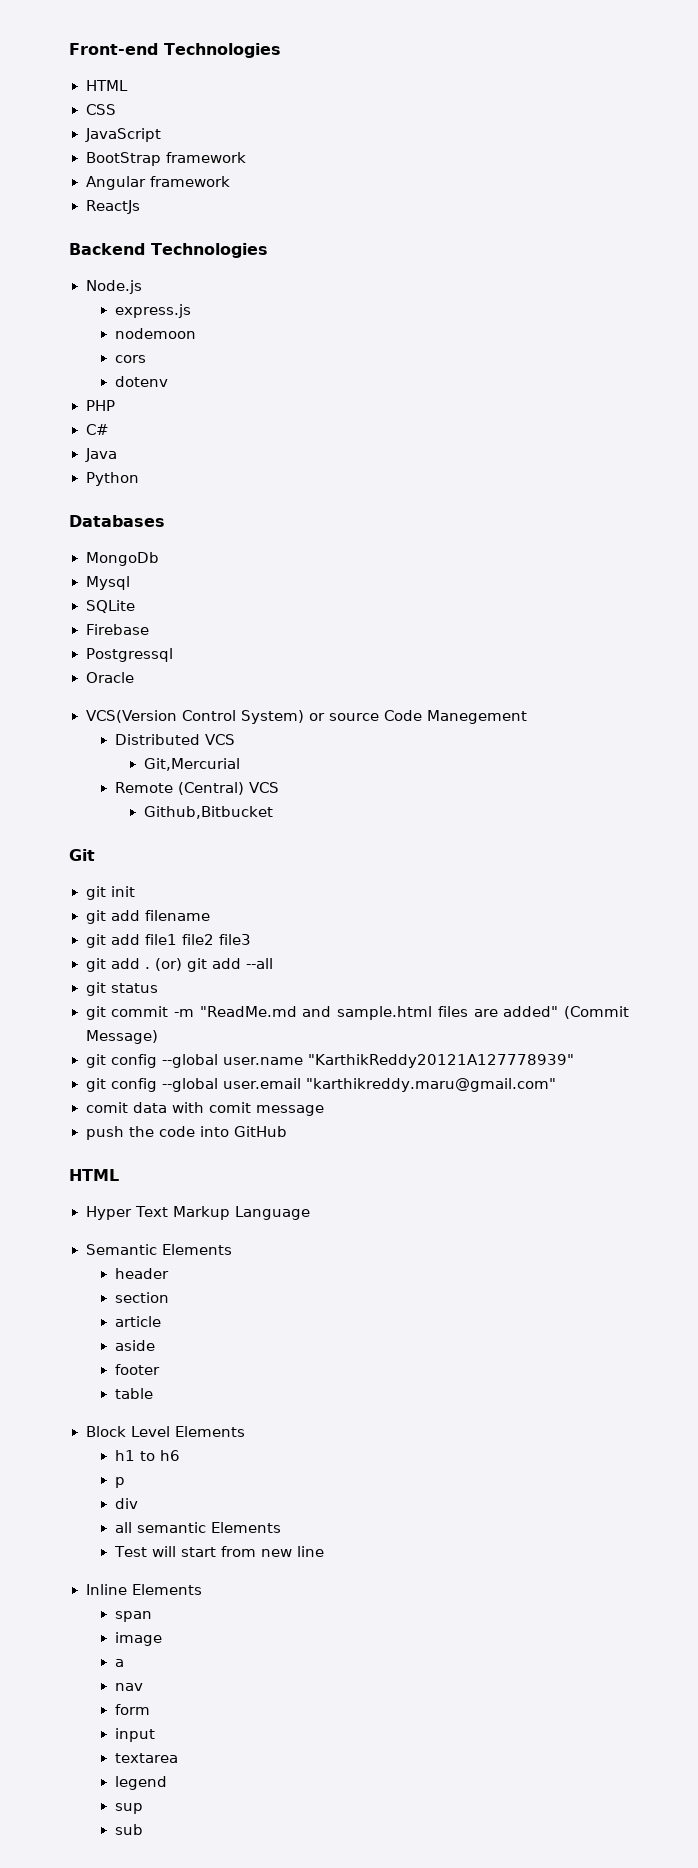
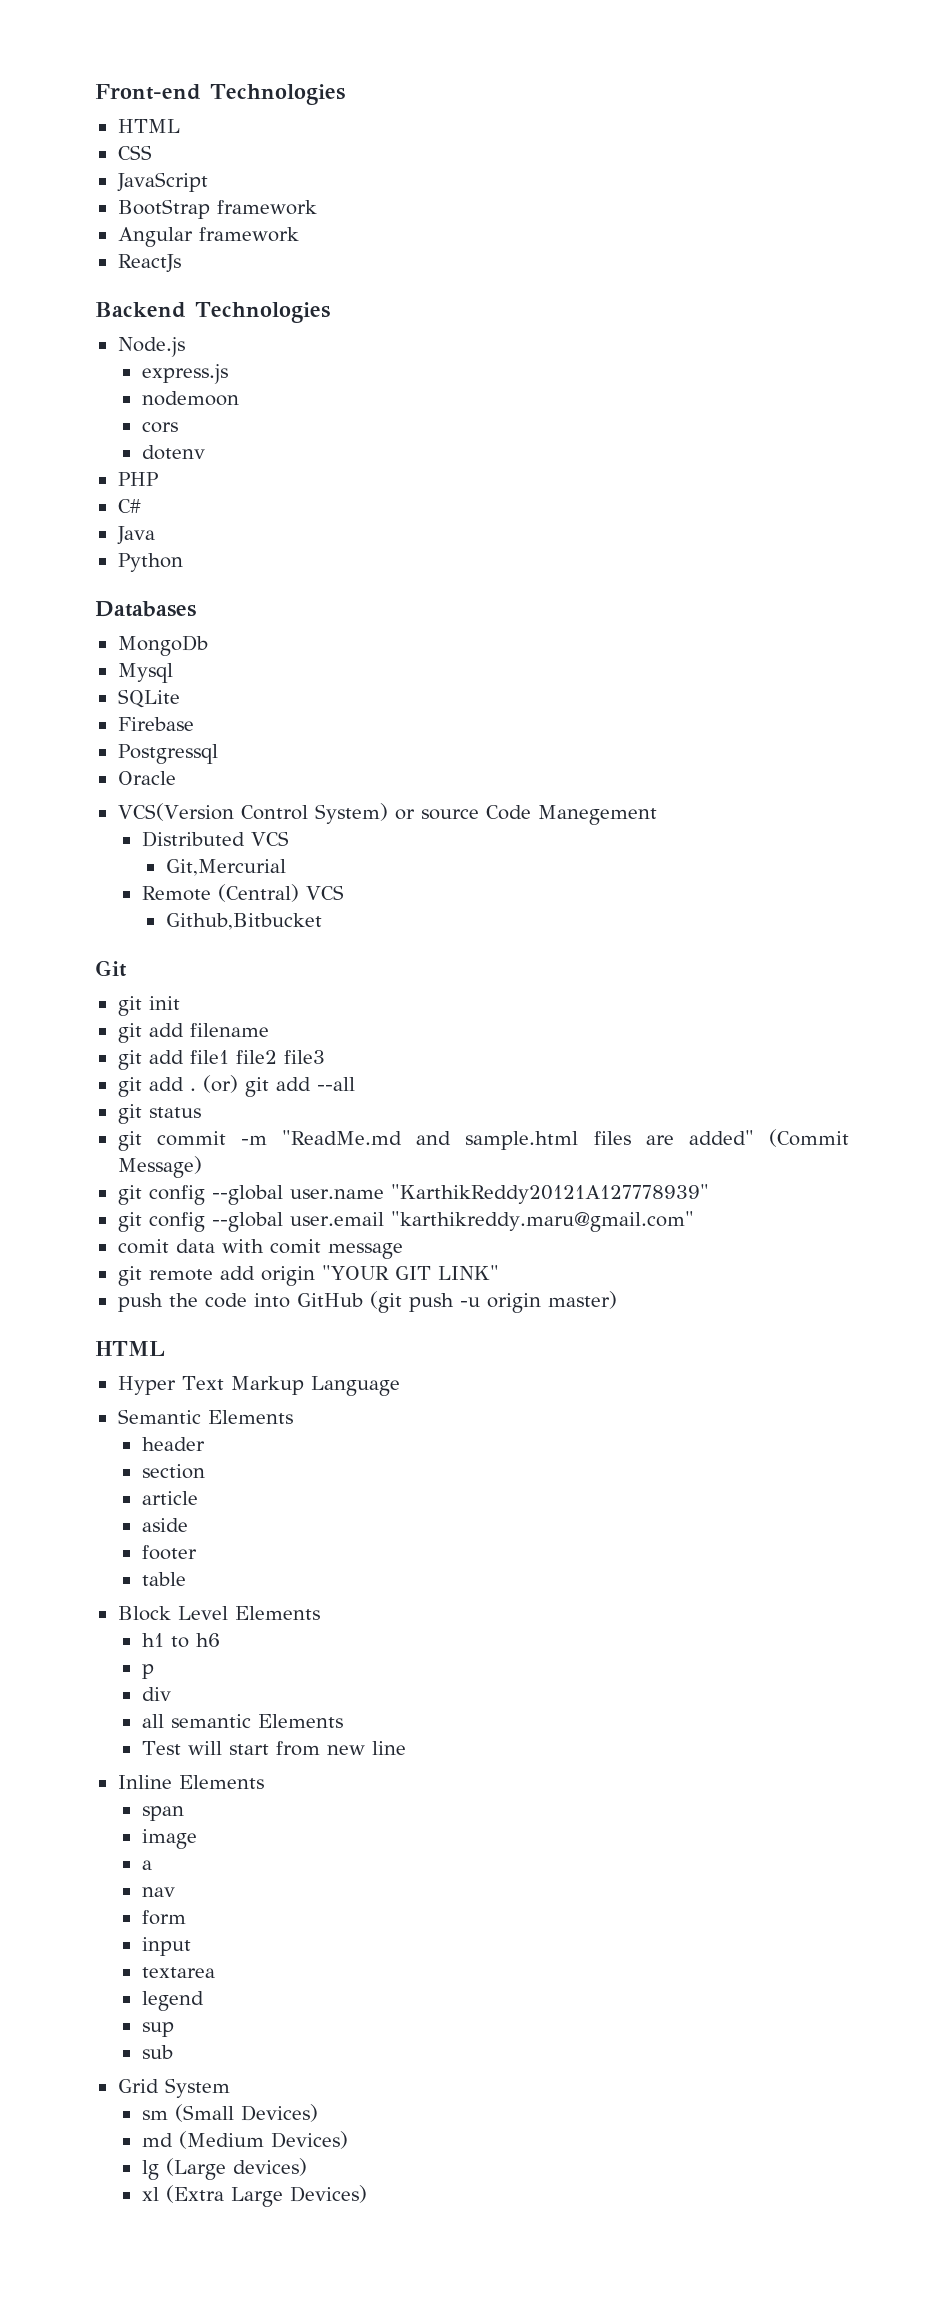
+ git remote add origin "YOUR GIT LINK"
- push the code into GitHub
+ push the code into GitHub (git push -u origin master)
+ Grid System
+ sm (Small Devices)
+ md (Medium Devices)
+ lg (Large devices)
+ xl (Extra Large Devices)

